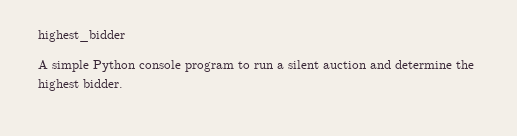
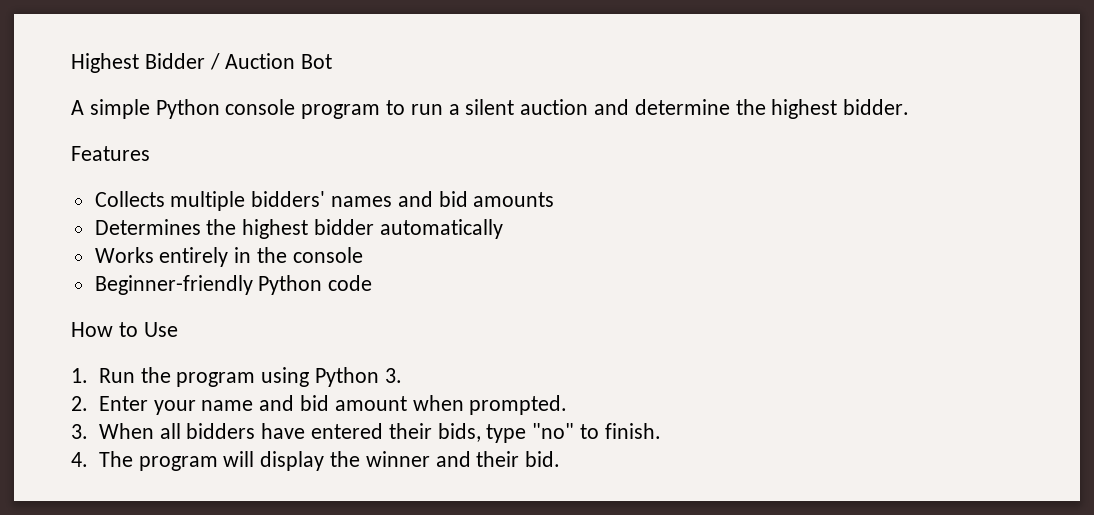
- highest_bidder
+ Highest Bidder / Auction Bot
+ Features
+ Collects multiple bidders' names and bid amounts
+ Determines the highest bidder automatically
+ Works entirely in the console
+ Beginner-friendly Python code
+ How to Use
+ 1. Run the program using Python 3.
+ 2. Enter your name and bid amount when prompted.
+ 3. When all bidders have entered their bids, type "no" to finish.
+ 4. The program will display the winner and their bid.

